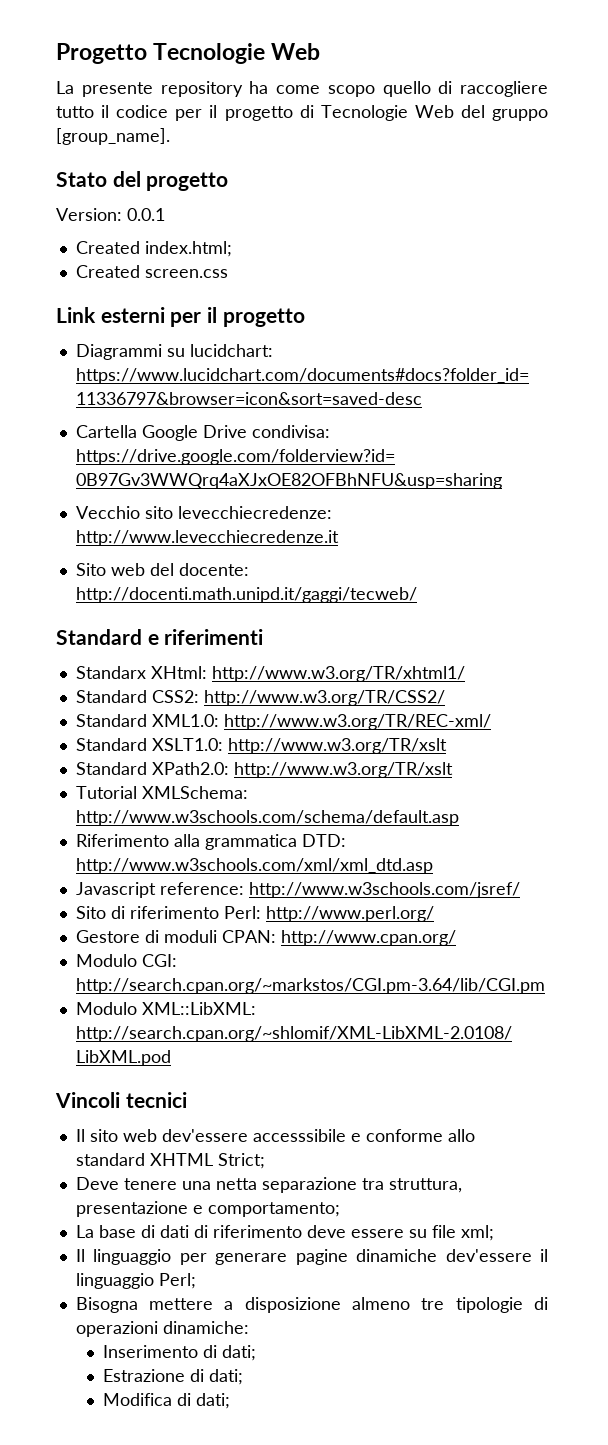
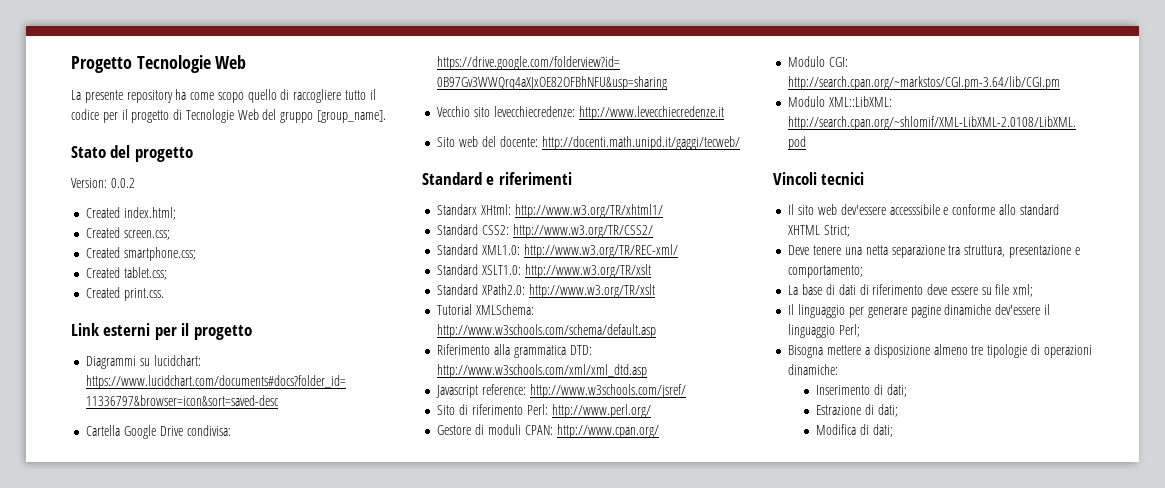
- Version: 0.0.1
+ Version: 0.0.2
- Created screen.css
+ Created screen.css;
+ Created smartphone.css;
+ Created tablet.css;
+ Created print.css.

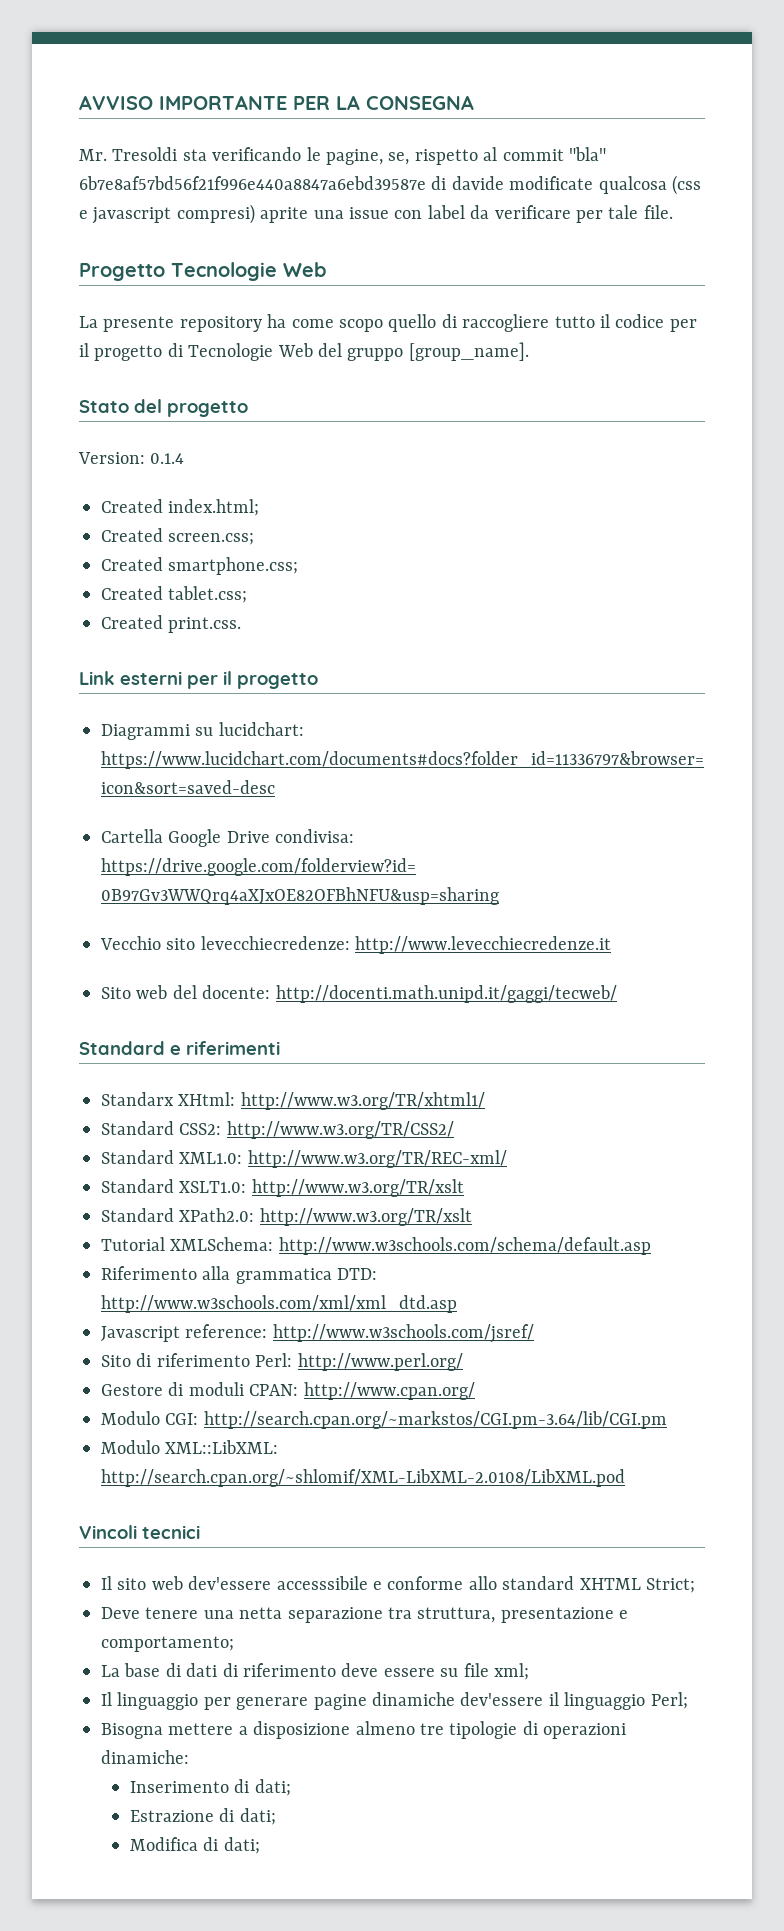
+ AVVISO IMPORTANTE PER LA CONSEGNA
+ Mr. Tresoldi sta verificando le pagine, se, rispetto al commit "bla" 6b7e8af57bd56f21f996e440a8847a6ebd39587e di davide modificate qualcosa (css e javascript compresi) aprite una issue con label da verificare per tale file.
- Version: 0.0.2
+ Version: 0.1.4

